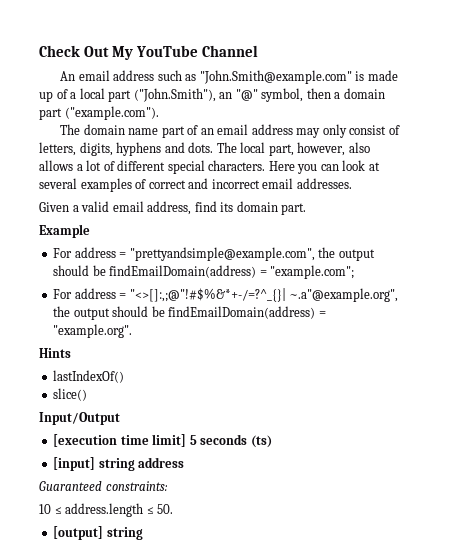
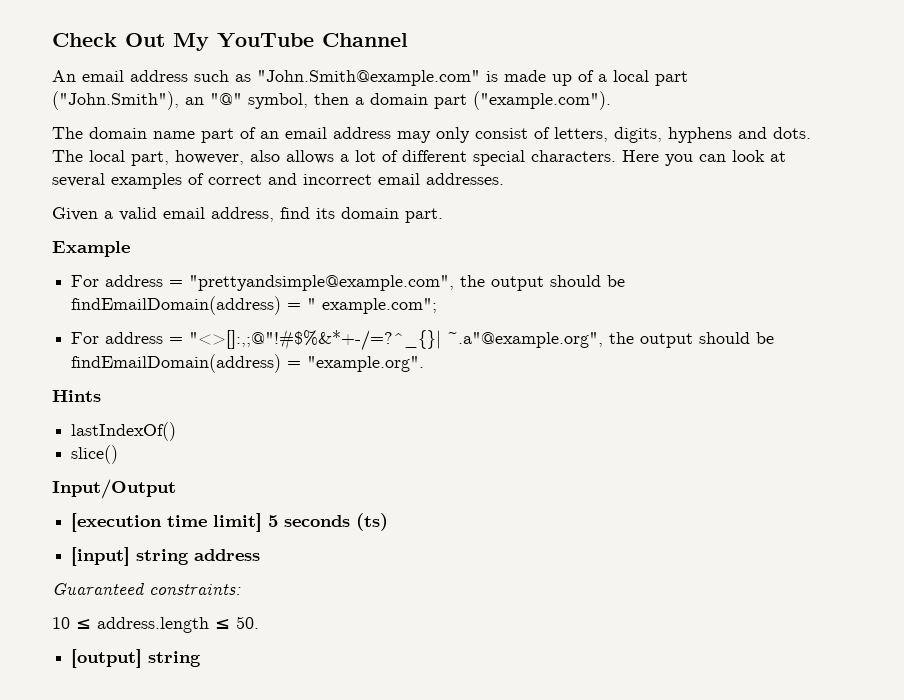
- For address = "prettyandsimple@example.com", the output should be findEmailDomain(address) = "example.com";
+ For address = "prettyandsimple@example.com", the output should be findEmailDomain(address) = " example.com";

